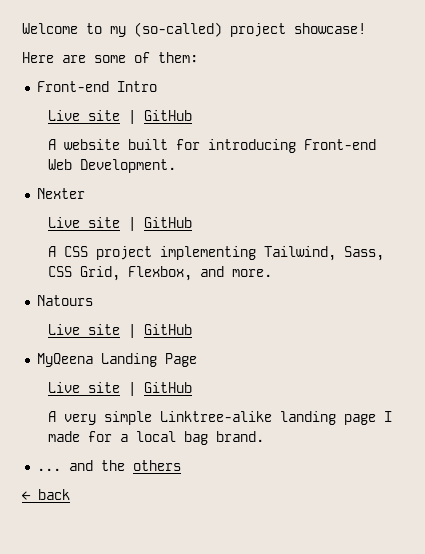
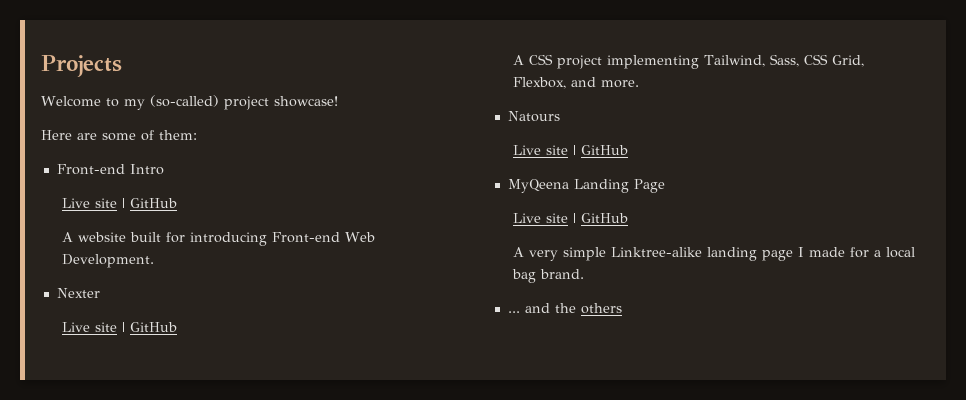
+ Projects
- ← back

